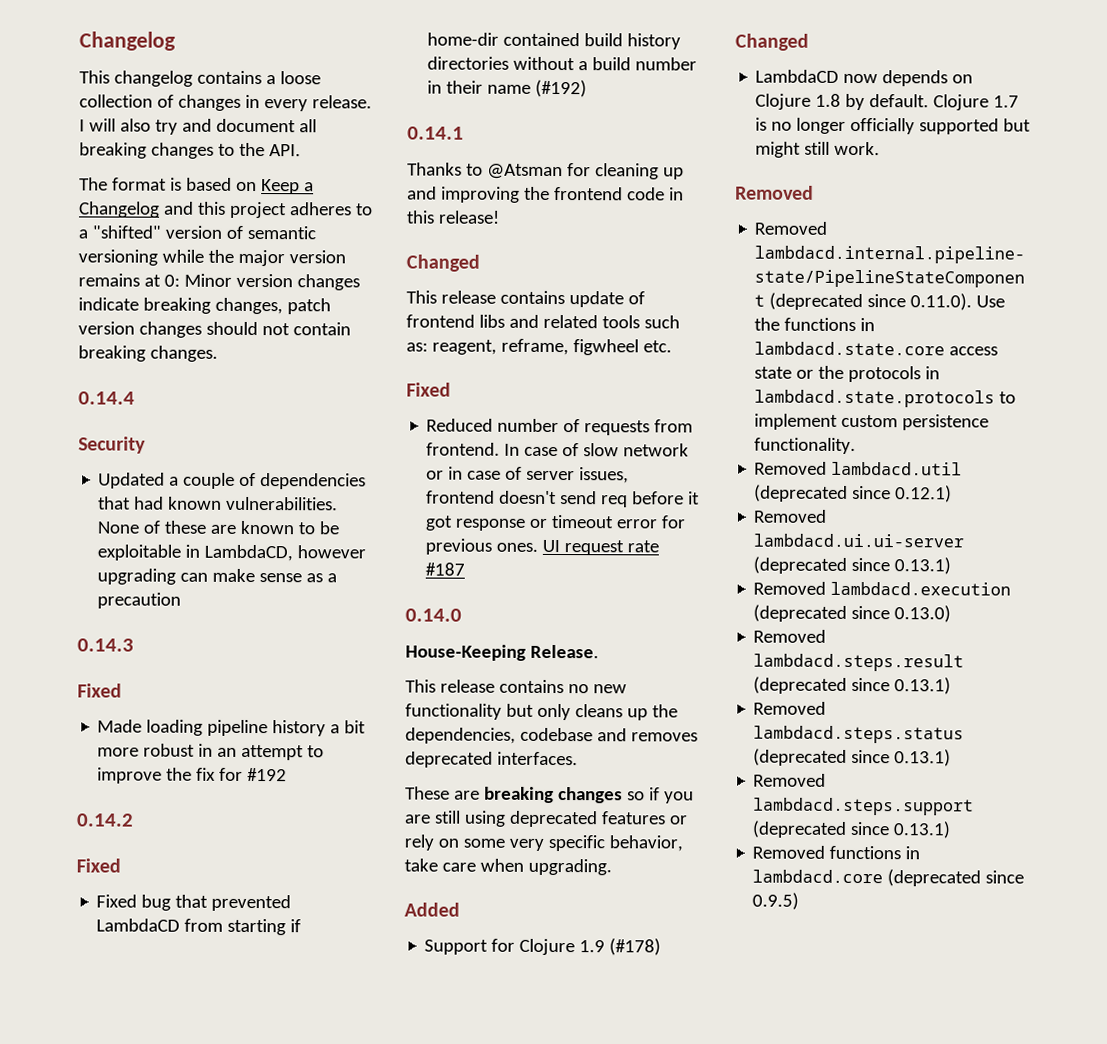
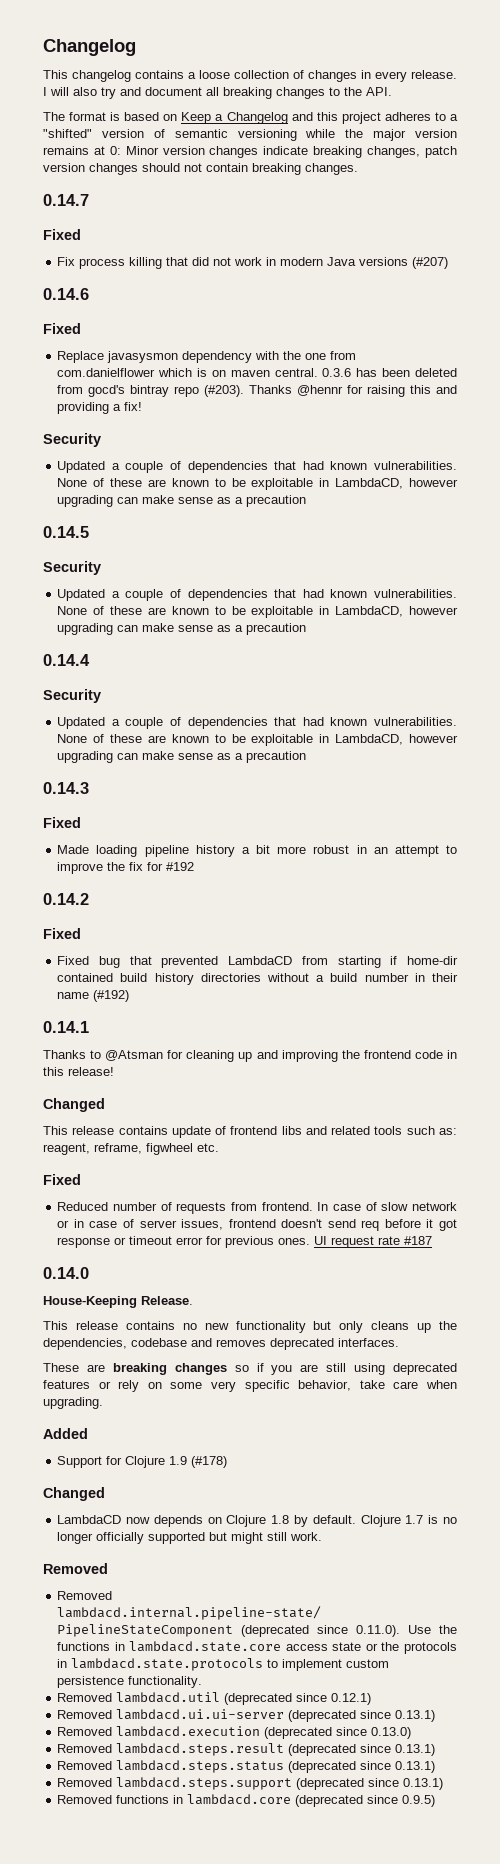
+ 0.14.7
+ Fixed
+ Fix process killing that did not work in modern Java versions (#207)
+ 0.14.6
+ Fixed
+ Replace javasysmon dependency with the one from com.danielflower which is on maven central. 0.3.6 has been deleted from gocd's bintray repo (#203). Thanks @hennr for raising this and providing a fix!
+ Security
+ Updated a couple of dependencies that had known vulnerabilities. None of these are known to be exploitable in LambdaCD, however upgrading can make sense as a precaution
+ 0.14.5
+ Security
+ Updated a couple of dependencies that had known vulnerabilities. None of these are known to be exploitable in LambdaCD, however upgrading can make sense as a precaution

